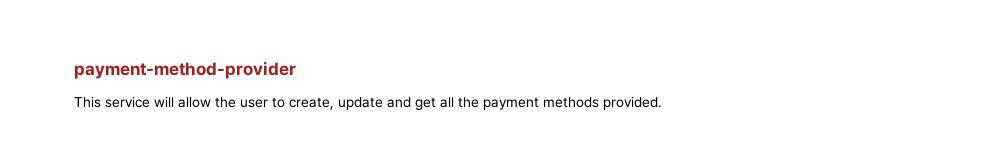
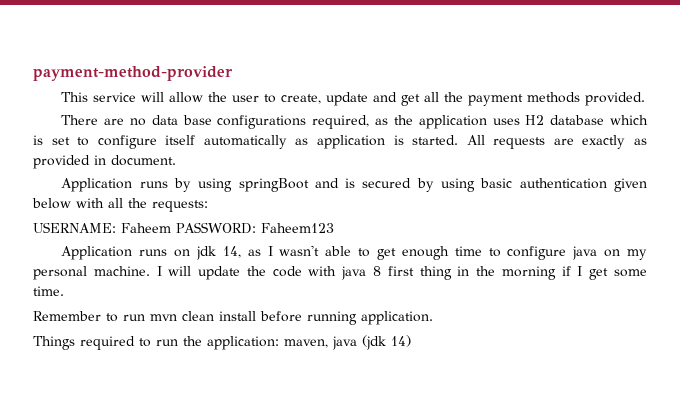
+ There are no data base configurations required, as the application uses H2 database which is set to configure itself automatically as application is started. All requests are exactly as provided in document.
+ Application runs by using springBoot and is secured by using basic authentication given below with all the requests:
+ USERNAME: Faheem PASSWORD: Faheem123
+ Application runs on jdk 14, as I wasn't able to get enough time to configure java on my personal machine. I will update the code with java 8 first thing in the morning if I get some time.
+ Remember to run mvn clean install before running application.
+ Things required to run the application: maven, java (jdk 14)

